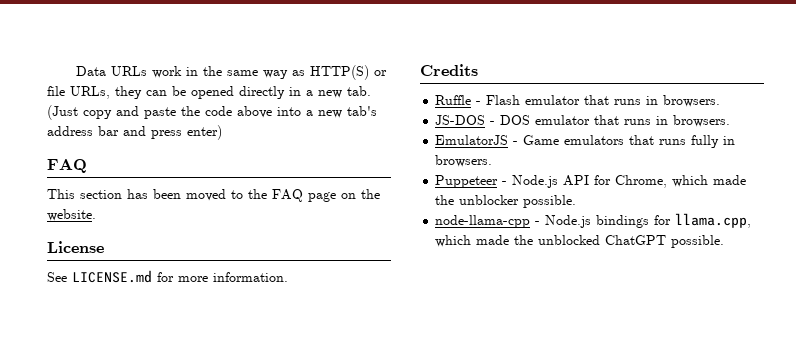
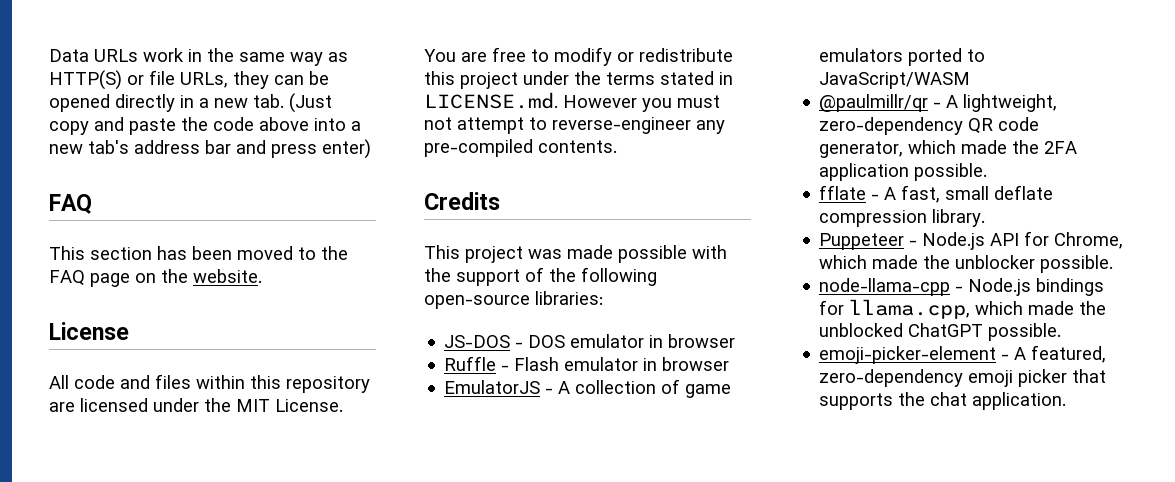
- See LICENSE.md for more information.
+ All code and files within this repository are licensed under the MIT License. You are free to modify or redistribute this project under the terms stated in LICENSE.md. However you must not attempt to reverse-engineer any pre-compiled contents.
  Credits
- Ruffle - Flash emulator that runs in browsers.
- JS-DOS - DOS emulator that runs in browsers.
- EmulatorJS - Game emulators that runs fully in browsers.
+ This project was made possible with the support of the following open-source libraries:
+ JS-DOS - DOS emulator in browser
+ Ruffle - Flash emulator in browser
+ EmulatorJS - A collection of game emulators ported to JavaScript/WASM
+ @paulmillr/qr - A lightweight, zero-dependency QR code generator, which made the 2FA application possible.
+ fflate - A fast, small deflate compression library.
+ emoji-picker-element - A featured, zero-dependency emoji picker that supports the chat application.

